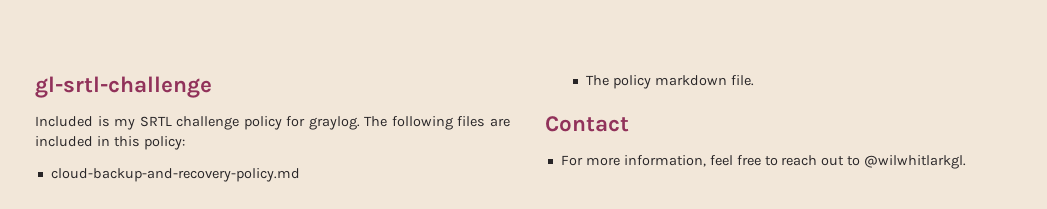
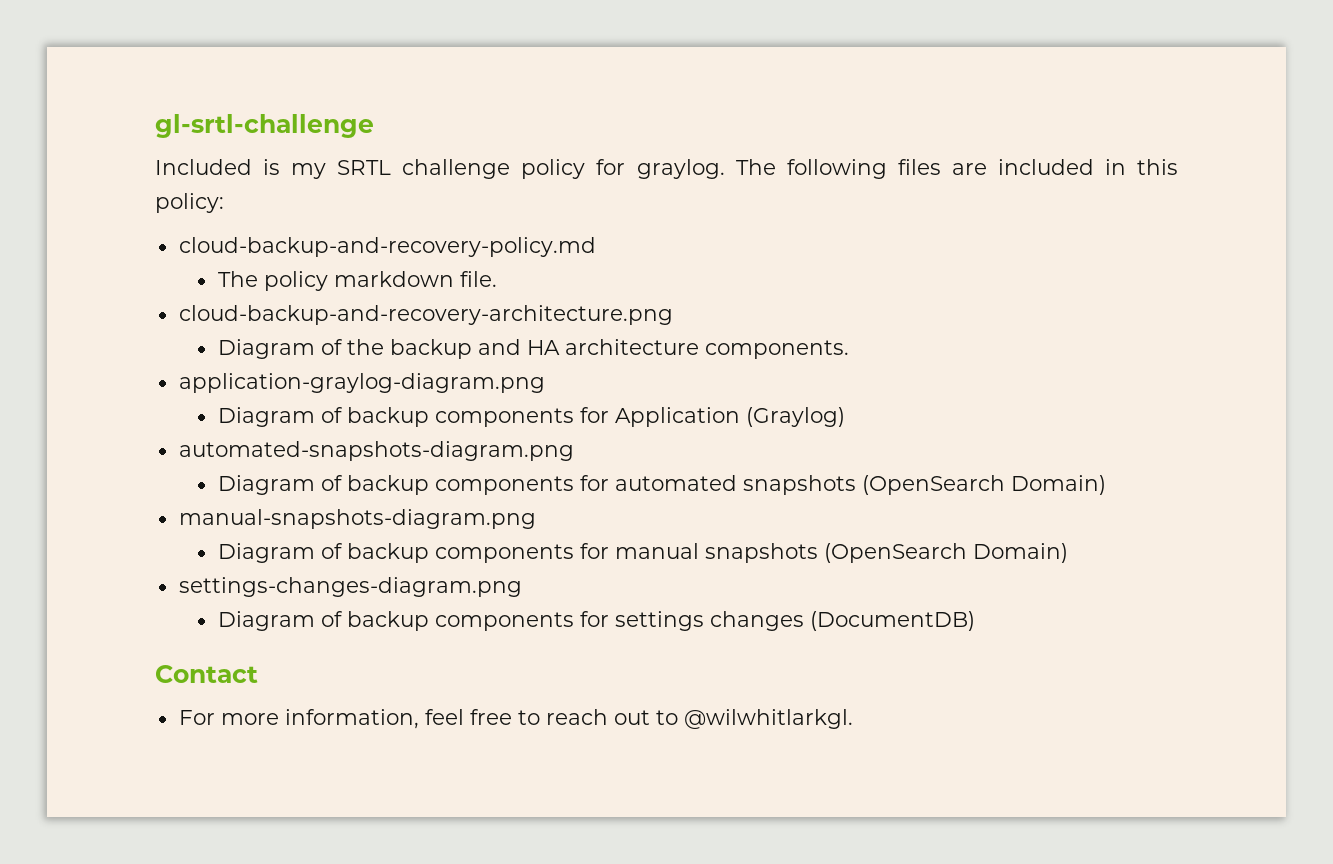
+ cloud-backup-and-recovery-architecture.png
+ Diagram of the backup and HA architecture components.
+ application-graylog-diagram.png
+ Diagram of backup components for Application (Graylog)
+ automated-snapshots-diagram.png
+ Diagram of backup components for automated snapshots (OpenSearch Domain)
+ manual-snapshots-diagram.png
+ Diagram of backup components for manual snapshots (OpenSearch Domain)
+ settings-changes-diagram.png
+ Diagram of backup components for settings changes (DocumentDB)

